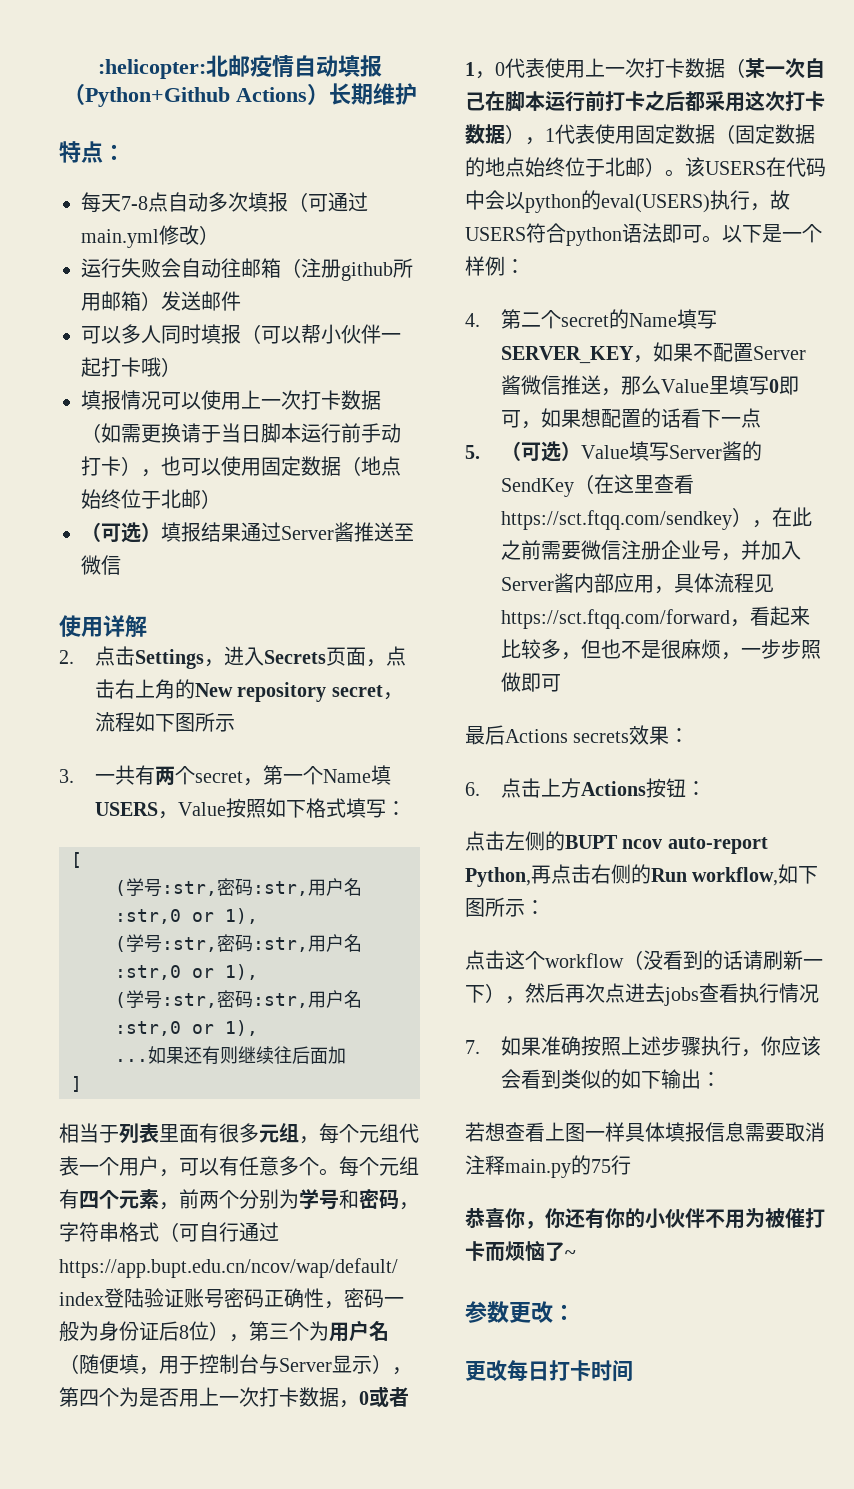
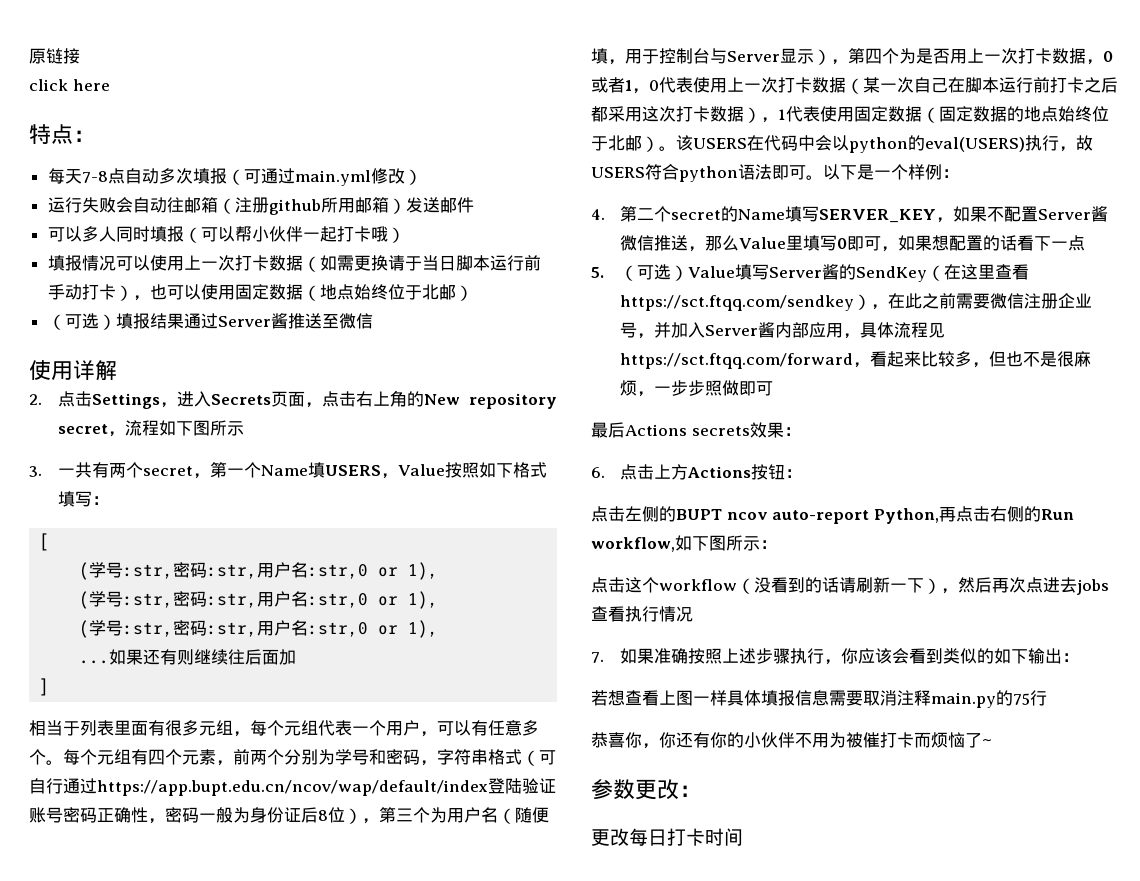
- :helicopter:北邮疫情自动填报（Python+Github Actions）长期维护
+ 原链接
+ click here

